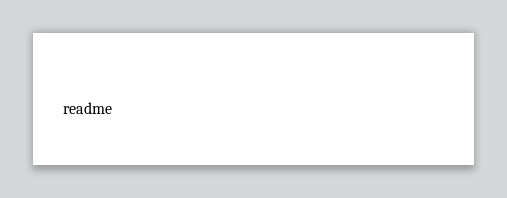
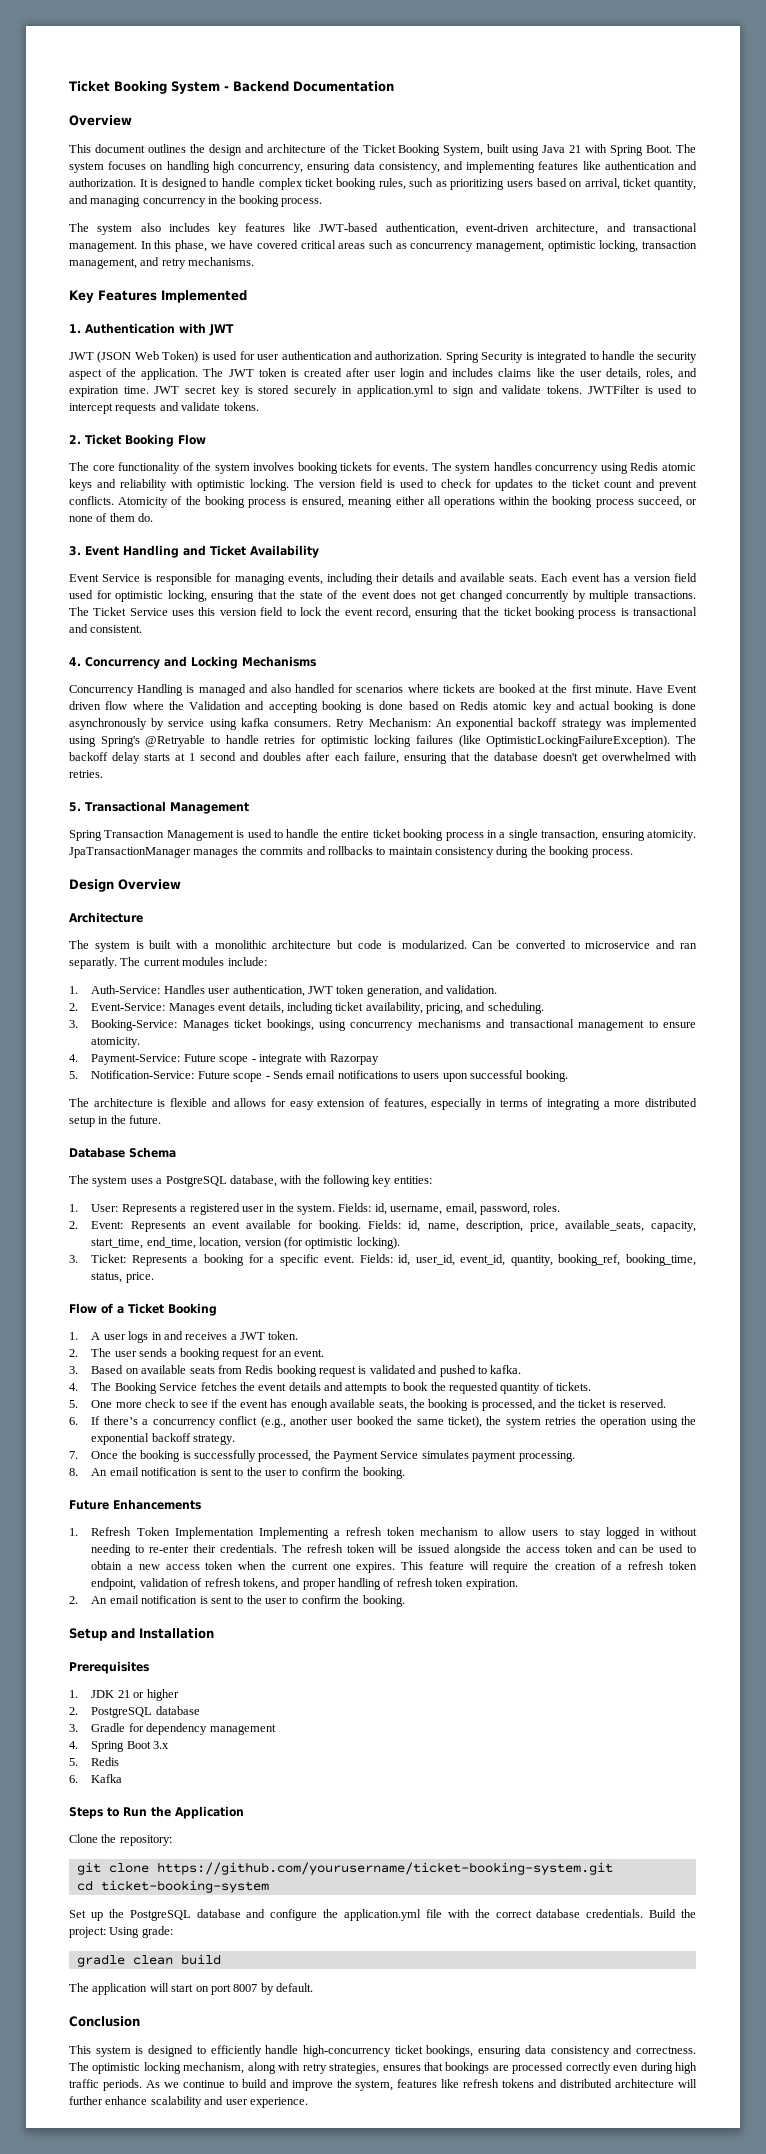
- readme
+ Ticket Booking System - Backend Documentation
+ Overview
+ This document outlines the design and architecture of the Ticket Booking System, built using Java 21 with Spring Boot. The system focuses on handling high concurrency, ensuring data consistency, and implementing features like authentication and authorization. It is designed to handle complex ticket booking rules, such as prioritizing users based on arrival, ticket quantity, and managing concurrency in the booking process.
+ The system also includes key features like JWT-based authentication, event-driven architecture, and transactional management. In this phase, we have covered critical areas such as concurrency management, optimistic locking, transaction management, and retry mechanisms.
+ Key Features Implemented
+ 1. Authentication with JWT
+ JWT (JSON Web Token) is used for user authentication and authorization. Spring Security is integrated to handle the security aspect of the application. The JWT token is created after user login and includes claims like the user details, roles, and expiration time. JWT secret key is stored securely in application.yml to sign and validate tokens. JWTFilter is used to intercept requests and validate tokens.
+ 2. Ticket Booking Flow
+ The core functionality of the system involves booking tickets for events. The system handles concurrency using Redis atomic keys and reliability with optimistic locking. The version field is used to check for updates to the ticket count and prevent conflicts. Atomicity of the booking process is ensured, meaning either all operations within the booking process succeed, or none of them do.
+ 3. Event Handling and Ticket Availability
+ Event Service is responsible for managing events, including their details and available seats. Each event has a version field used for optimistic locking, ensuring that the state of the event does not get changed concurrently by multiple transactions. The Ticket Service uses this version field to lock the event record, ensuring that the ticket booking process is transactional and consistent.
+ 4. Concurrency and Locking Mechanisms
+ Concurrency Handling is managed and also handled for scenarios where tickets are booked at the first minute. Have Event driven flow where the Validation and accepting booking is done based on Redis atomic key and actual booking is done asynchronously by service using kafka consumers. Retry Mechanism: An exponential backoff strategy was implemented using Spring's @Retryable to handle retries for optimistic locking failures (like OptimisticLockingFailureException). The backoff delay starts at 1 second and doubles after each failure, ensuring that the database doesn't get overwhelmed with retries.
+ 5. Transactional Management
+ Spring Transaction Management is used to handle the entire ticket booking process in a single transaction, ensuring atomicity. JpaTransactionManager manages the commits and rollbacks to maintain consistency during the booking process.
+ Design Overview
+ Architecture
+ The system is built with a monolithic architecture but code is modularized. Can be converted to microservice and ran separatly. The current modules include:
+ 1. Auth-Service: Handles user authentication, JWT token generation, and validation.
+ 2. Event-Service: Manages event details, including ticket availability, pricing, and scheduling.
+ 3. Booking-Service: Manages ticket bookings, using concurrency mechanisms and transactional management to ensure atomicity.
+ 4. Payment-Service: Future scope - integrate with Razorpay
+ 5. Notification-Service: Future scope - Sends email notifications to users upon successful booking.
+ The architecture is flexible and allows for easy extension of features, especially in terms of integrating a more distributed setup in the future.
+ Database Schema
+ The system uses a PostgreSQL database, with the following key entities:
+ 1. User: Represents a registered user in the system. Fields: id, username, email, password, roles.
+ 2. Event: Represents an event available for booking. Fields: id, name, description, price, available_seats, capacity, start_time, end_time, location, version (for optimistic locking).
+ 3. Ticket: Represents a booking for a specific event. Fields: id, user_id, event_id, quantity, booking_ref, booking_time, status, price.
+ Flow of a Ticket Booking
+ 1. A user logs in and receives a JWT token.
+ 2. The user sends a booking request for an event.
+ 3. Based on available seats from Redis booking request is validated and pushed to kafka.
+ 4. The Booking Service fetches the event details and attempts to book the requested quantity of tickets.
+ 5. One more check to see if the event has enough available seats, the booking is processed, and the ticket is reserved.
+ 6. If there’s a concurrency conflict (e.g., another user booked the same ticket), the system retries the operation using the exponential backoff strategy.
+ 7. Once the booking is successfully processed, the Payment Service simulates payment processing.
+ 8. An email notification is sent to the user to confirm the booking.
+ Future Enhancements
+ 1. Refresh Token Implementation Implementing a refresh token mechanism to allow users to stay logged in without needing to re-enter their credentials. The refresh token will be issued alongside the access token and can be used to obtain a new access token when the current one expires. This feature will require the creation of a refresh token endpoint, validation of refresh tokens, and proper handling of refresh token expiration.
+ 2. An email notification is sent to the user to confirm the booking.
+ Setup and Installation
+ Prerequisites
+ 1. JDK 21 or higher
+ 2. PostgreSQL database
+ 3. Gradle for dependency management
+ 4. Spring Boot 3.x
+ 5. Redis
+ 6. Kafka
+ Steps to Run the Application
+ Clone the repository:
+ git clone https://github.com/yourusername/ticket-booking-system.git
+ cd ticket-booking-system
+ Set up the PostgreSQL database and configure the application.yml file with the correct database credentials. Build the project: Using grade:
+ gradle clean build
+ The application will start on port 8007 by default.
+ Conclusion
+ This system is designed to efficiently handle high-concurrency ticket bookings, ensuring data consistency and correctness. The optimistic locking mechanism, along with retry strategies, ensures that bookings are processed correctly even during high traffic periods. As we continue to build and improve the system, features like refresh tokens and distributed architecture will further enhance scalability and user experience.

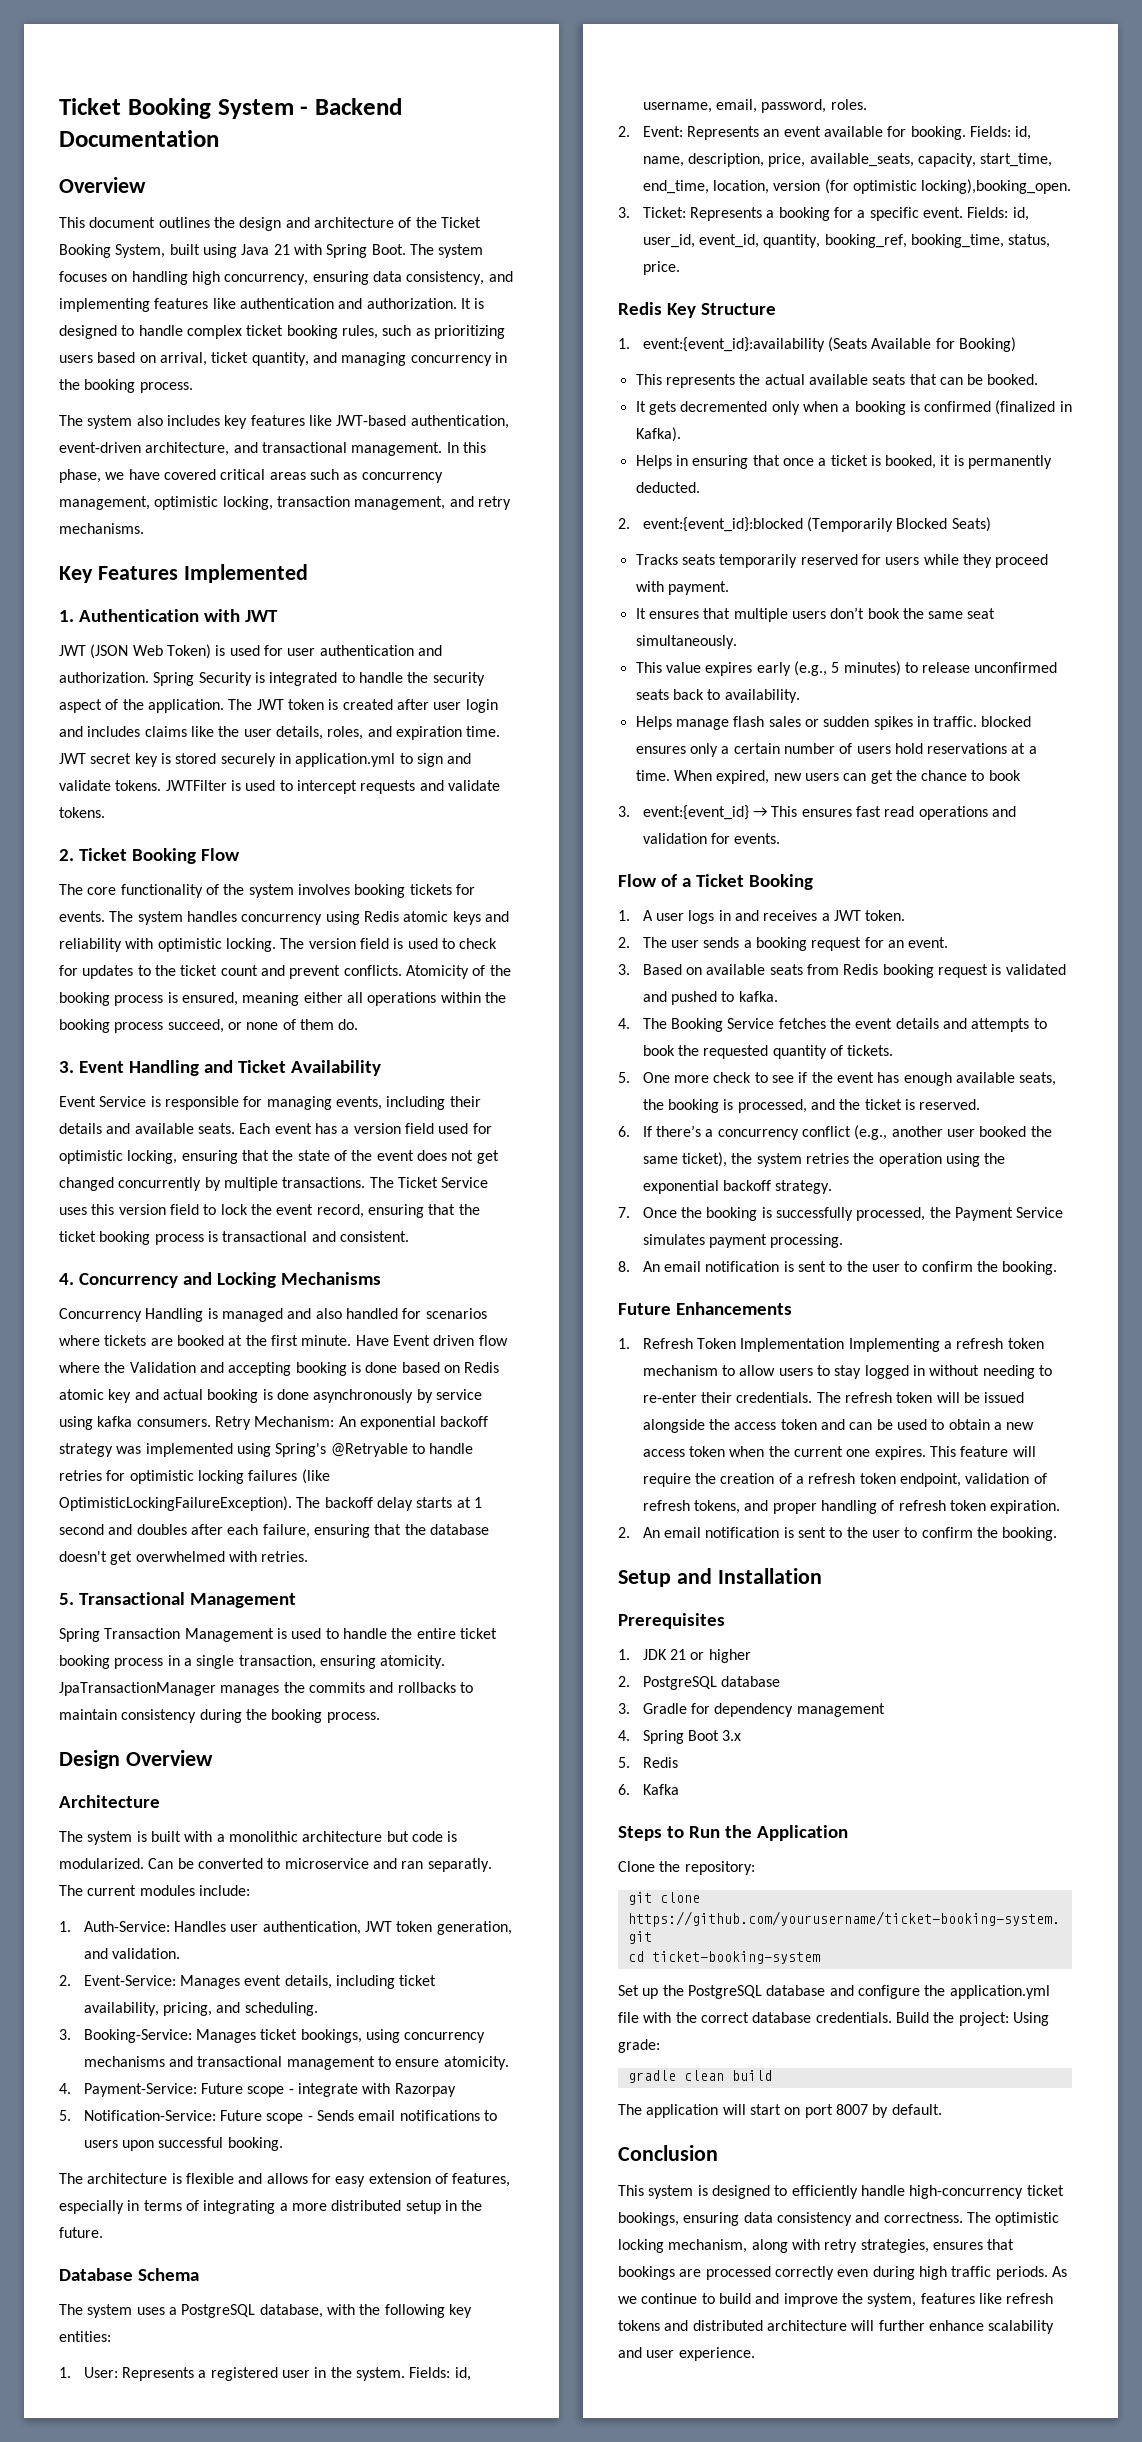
- Fields: id, name, description, price, available_seats, capacity, start_time, end_time, location, version (for optimistic locking).
+ Fields: id, name, description, price, available_seats, capacity, start_time, end_time, location, version (for optimistic locking),booking_open.
+ Redis Key Structure
+ 1. event:{event_id}:availability (Seats Available for Booking)
+ This represents the actual available seats that can be booked.
+ It gets decremented only when a booking is confirmed (finalized in Kafka).
+ Helps in ensuring that once a ticket is booked, it is permanently deducted.
+ 2. event:{event_id}:blocked (Temporarily Blocked Seats)
+ Tracks seats temporarily reserved for users while they proceed with payment.
+ It ensures that multiple users don’t book the same seat simultaneously.
+ This value expires early (e.g., 5 minutes) to release unconfirmed seats back to availability.
+ Helps manage flash sales or sudden spikes in traffic. blocked ensures only a certain number of users hold reservations at a time. When expired, new users can get the chance to book
+ 3. event:{event_id} → This ensures fast read operations and validation for events.

